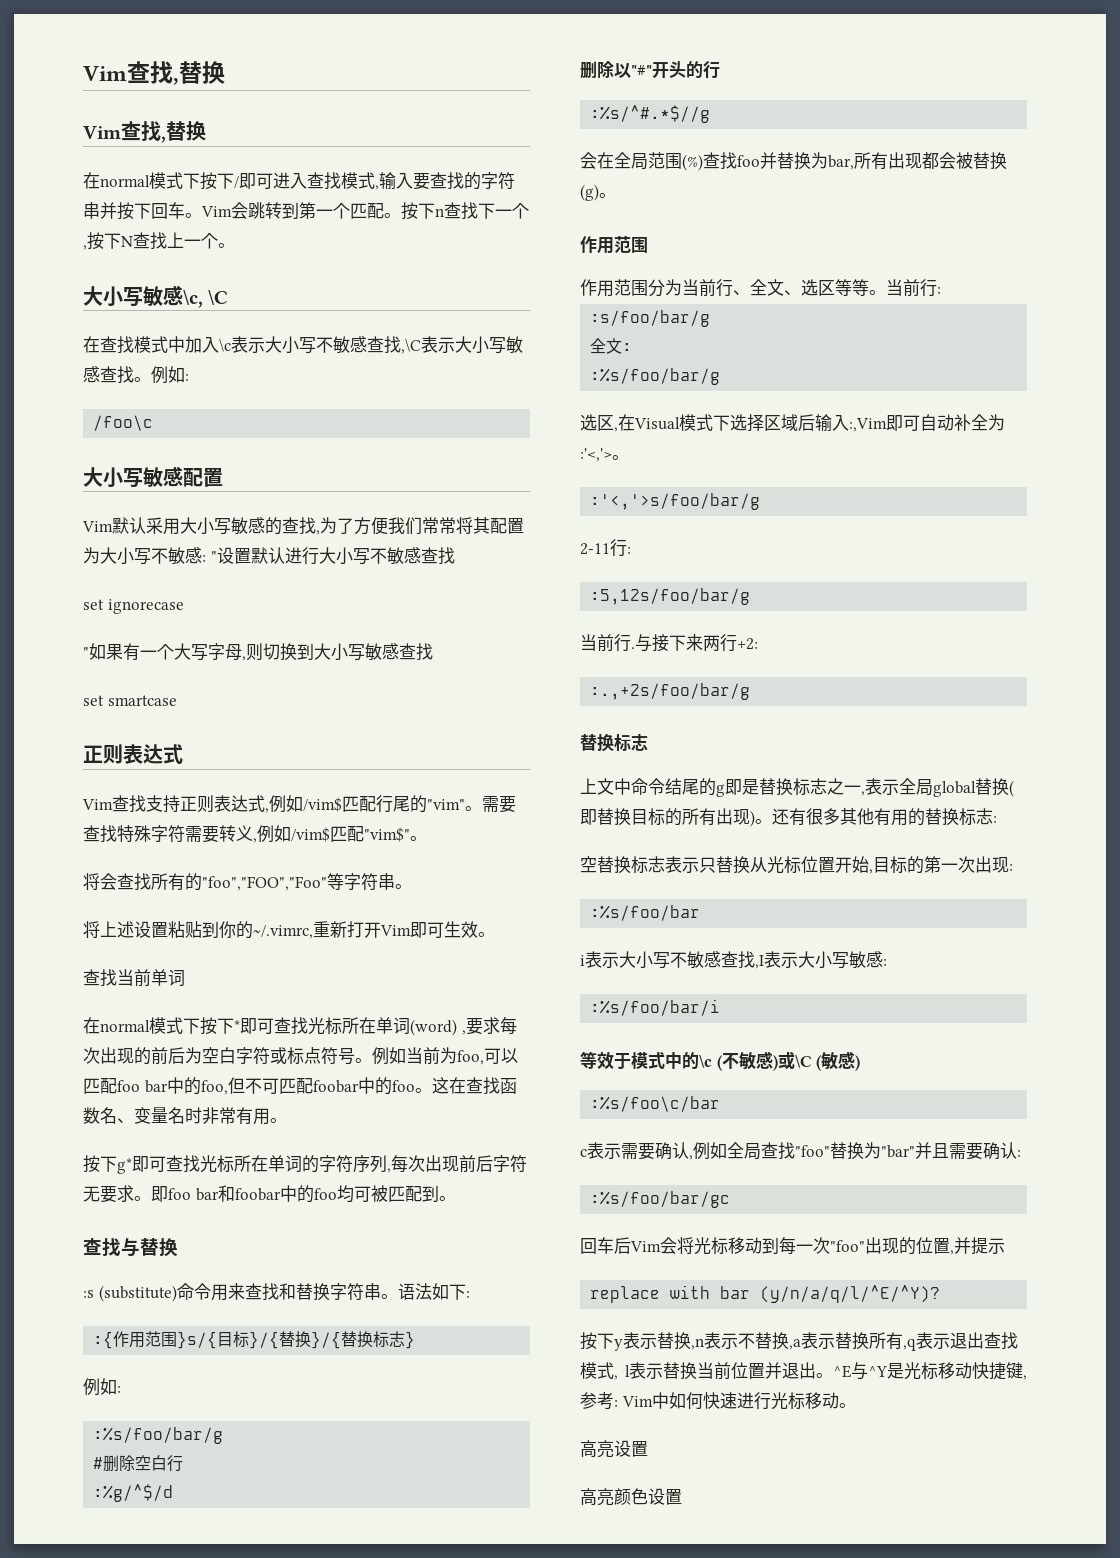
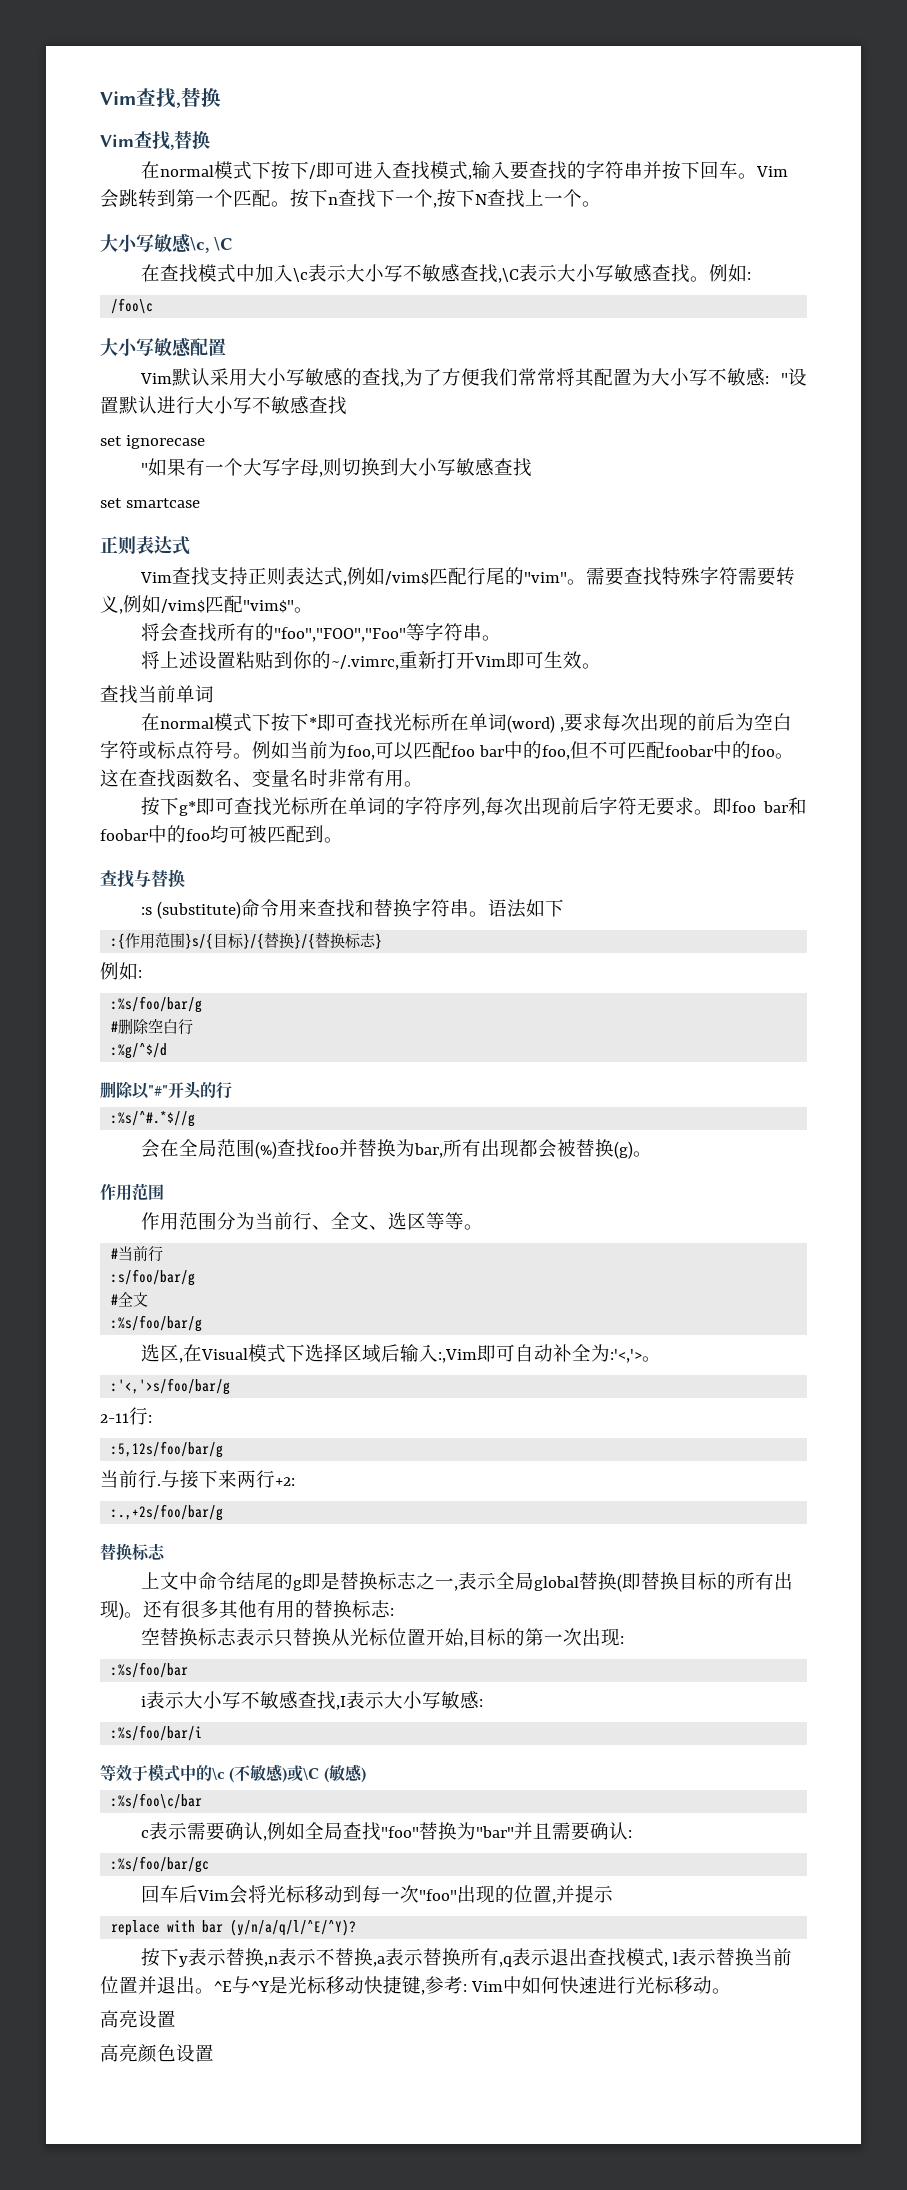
- 语法如下:
+ 语法如下
- 作用范围分为当前行、全文、选区等等。当前行:
+ 作用范围分为当前行、全文、选区等等。
+ #当前行
- 全文:
+ #全文

